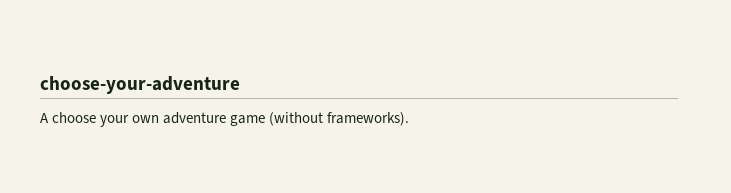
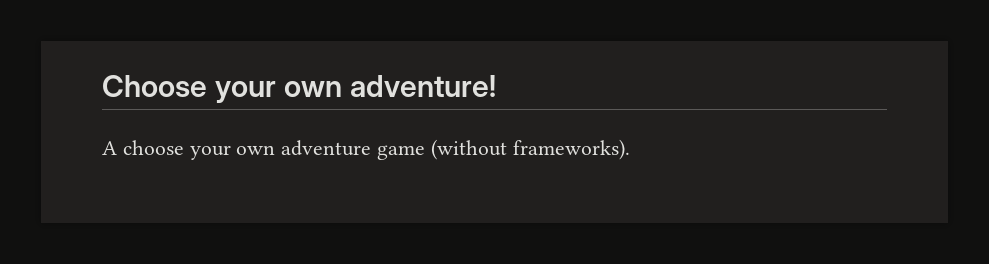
- choose-your-adventure
+ Choose your own adventure!

